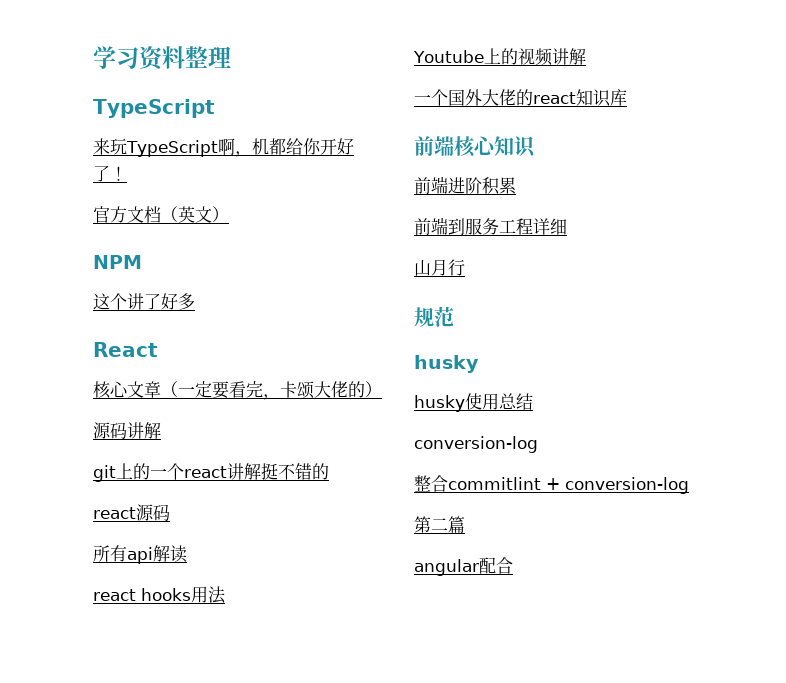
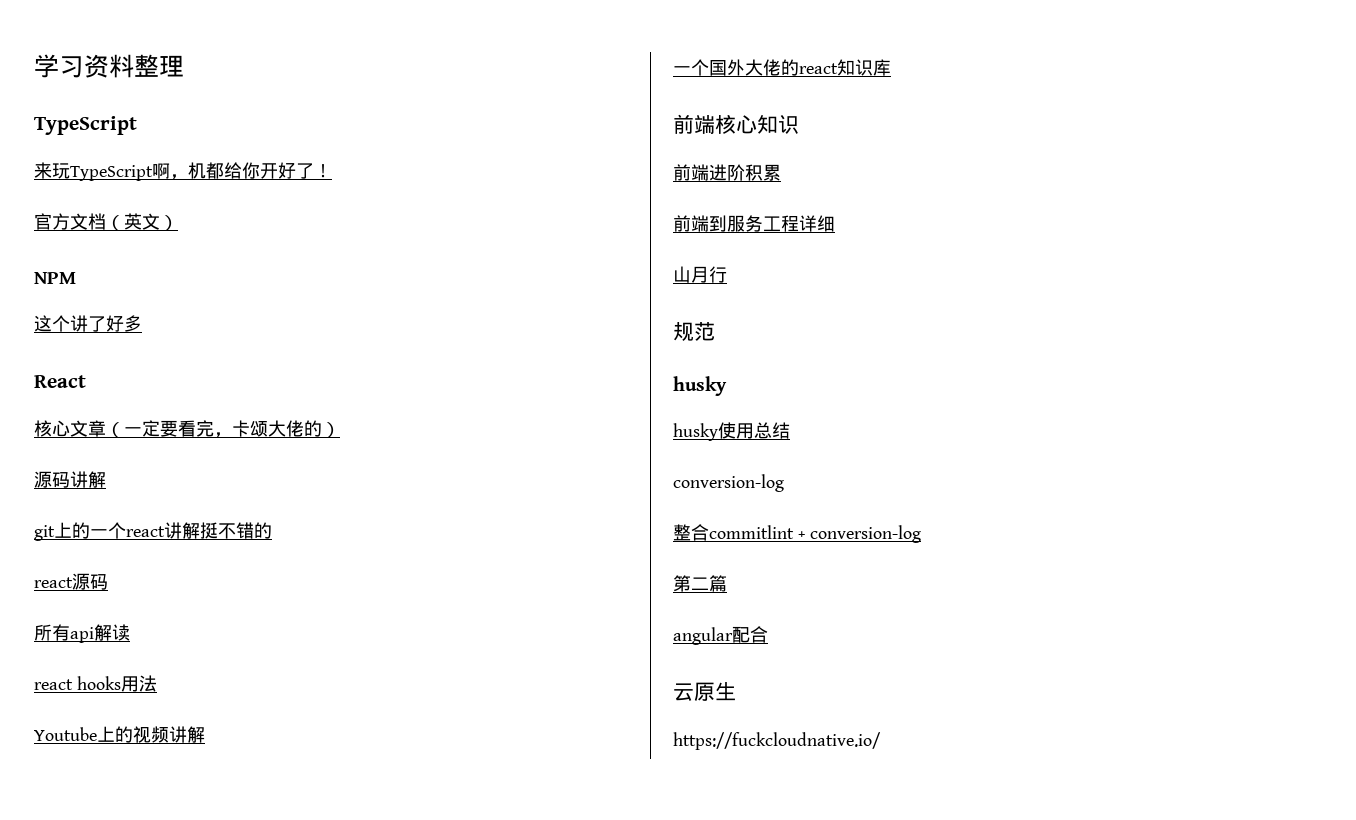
+ 云原生
+ https://fuckcloudnative.io/

